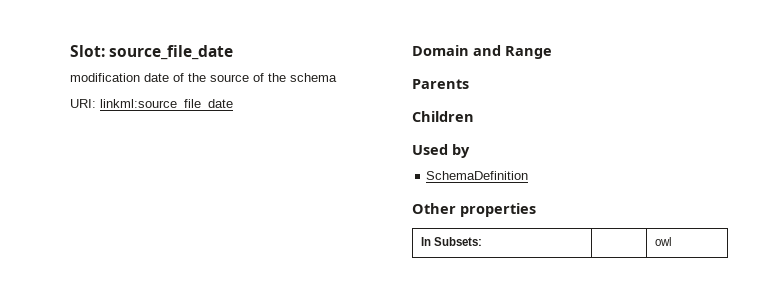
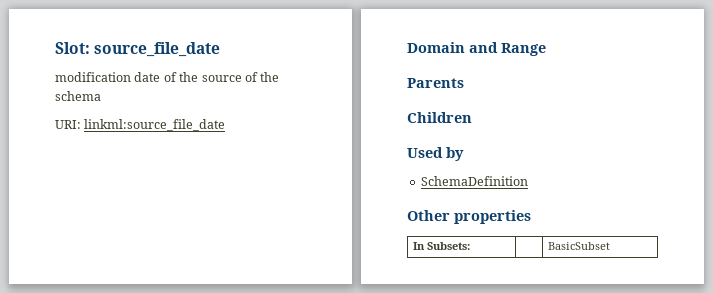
- In Subsets: | | owl
+ In Subsets: | | BasicSubset

